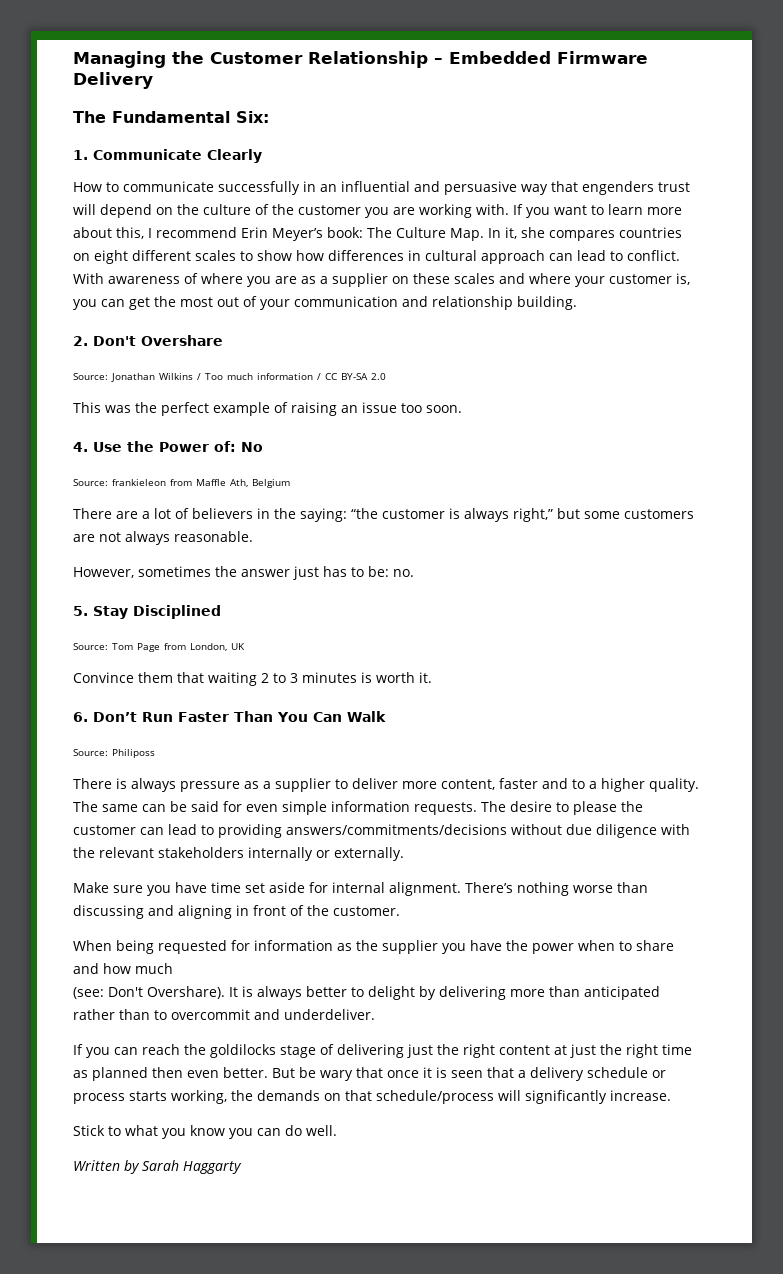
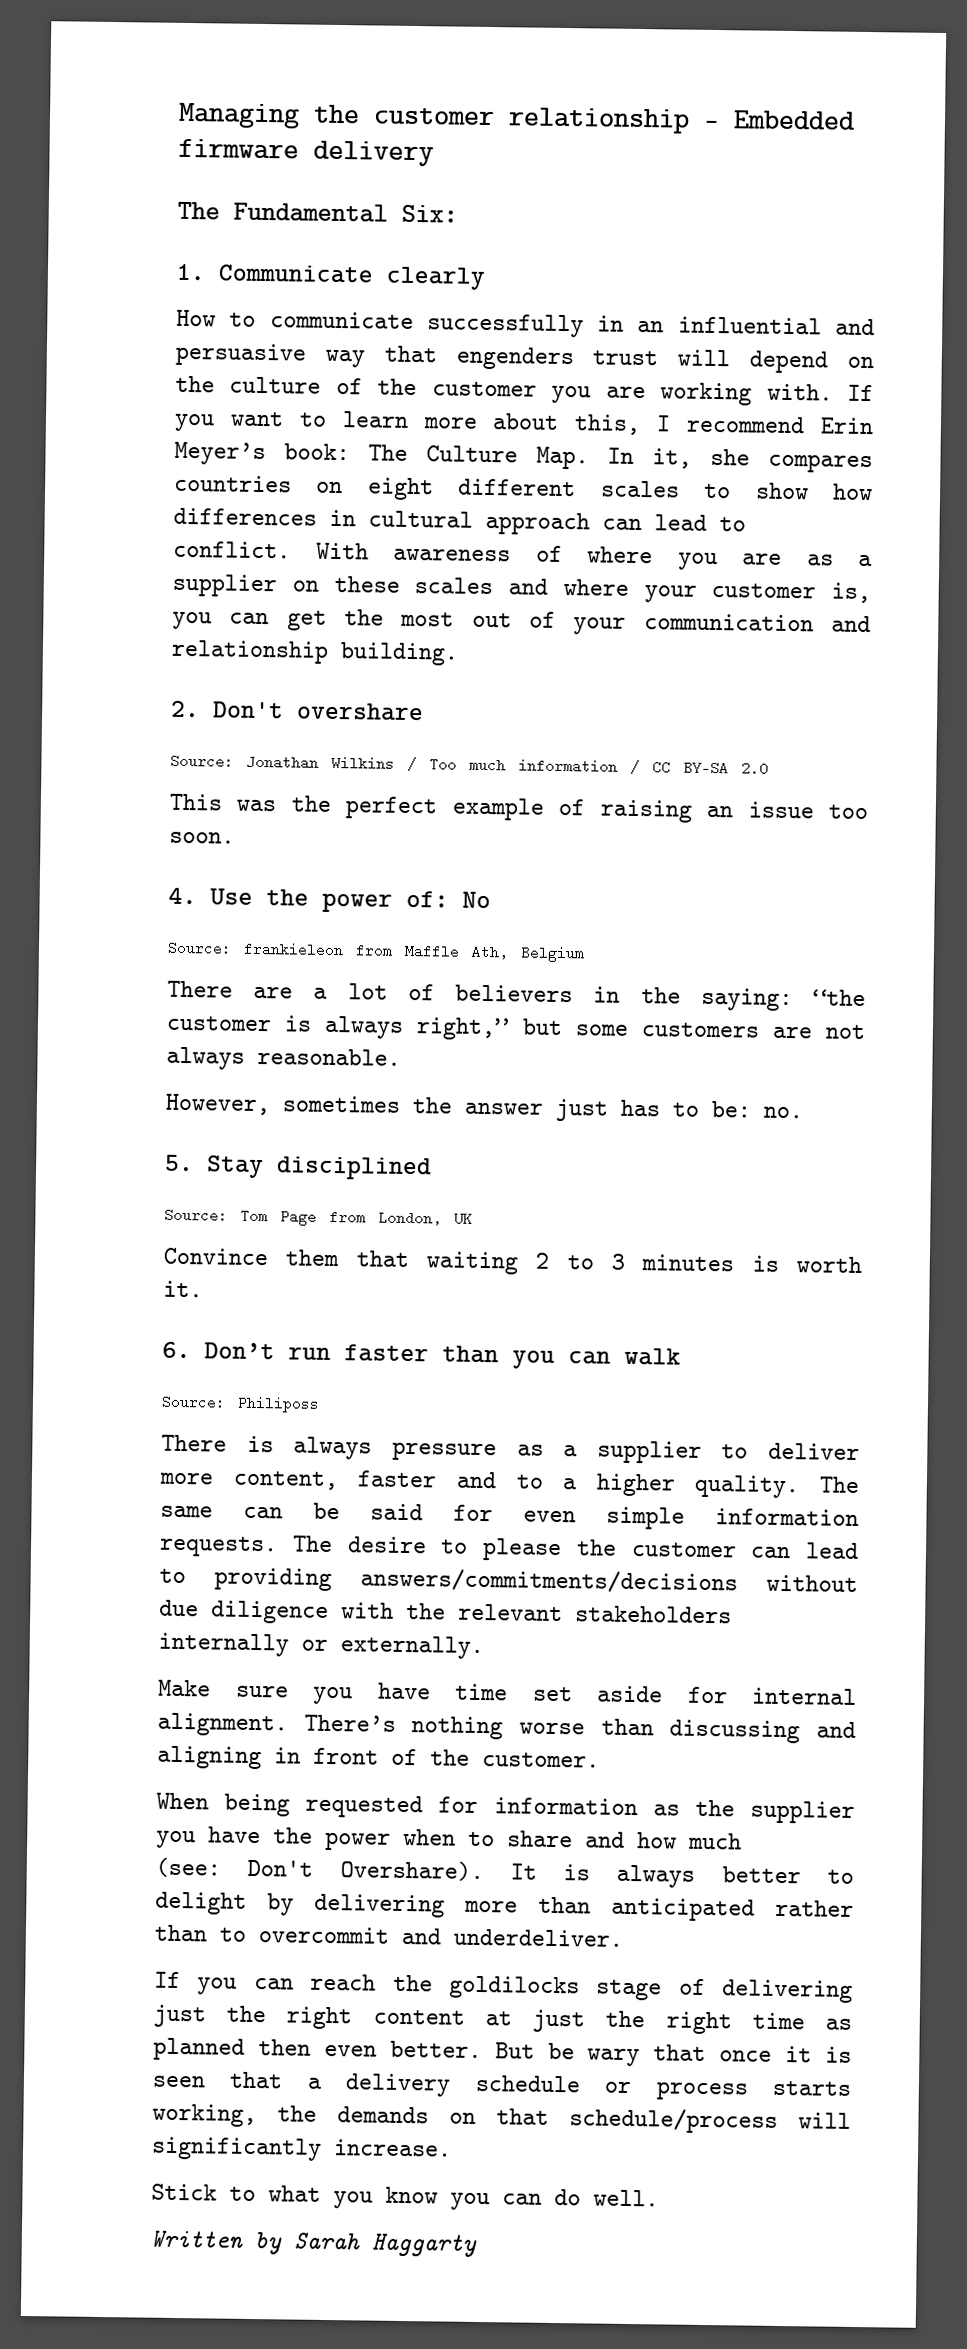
- Managing the Customer Relationship – Embedded Firmware Delivery
+ Managing the customer relationship – Embedded firmware delivery
- 1. Communicate Clearly
+ 1. Communicate clearly
- 2. Don't Overshare
+ 2. Don't overshare
- 4. Use the Power of: No
+ 4. Use the power of: No
- 5. Stay Disciplined
+ 5. Stay disciplined
- 6. Don’t Run Faster Than You Can Walk
+ 6. Don’t run faster than you can walk

